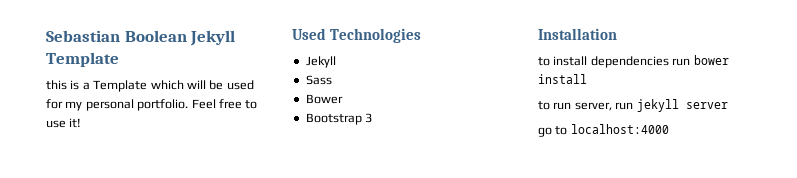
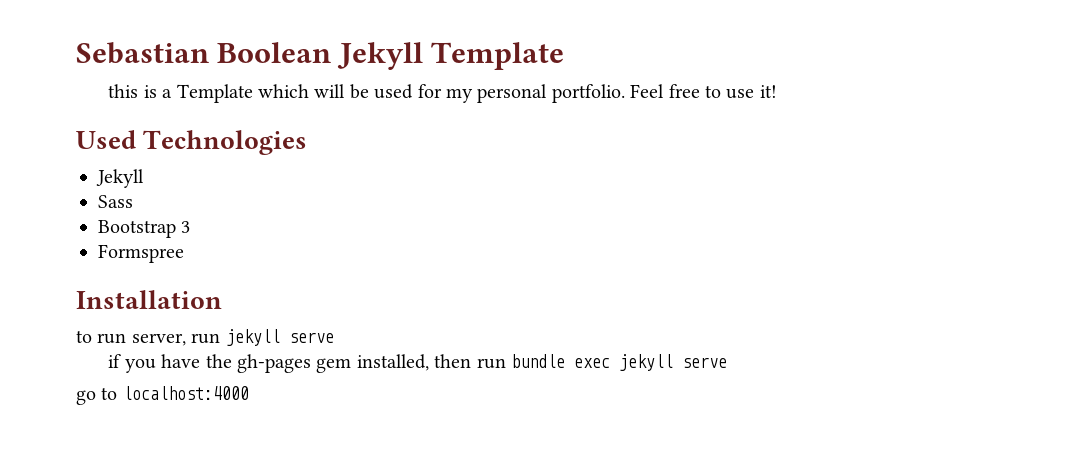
- Bower
+ Formspree
- to install dependencies run bower install
- to run server, run jekyll server
+ to run server, run jekyll serve
+ if you have the gh-pages gem installed, then run bundle exec jekyll serve

